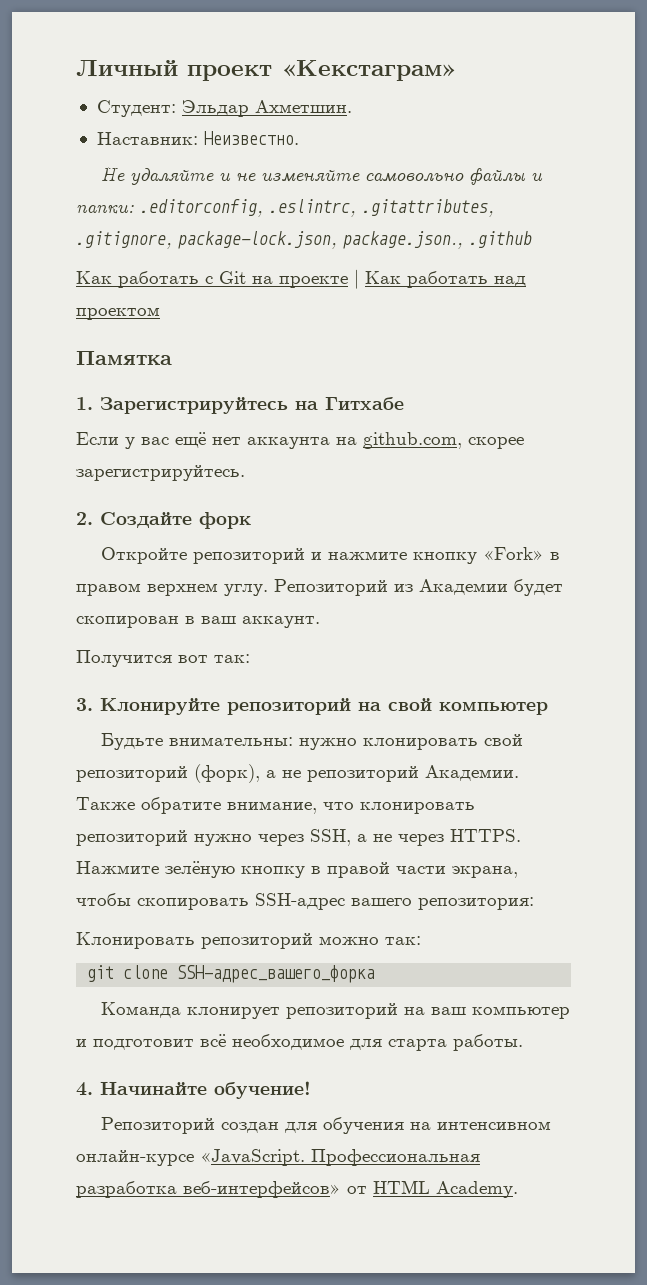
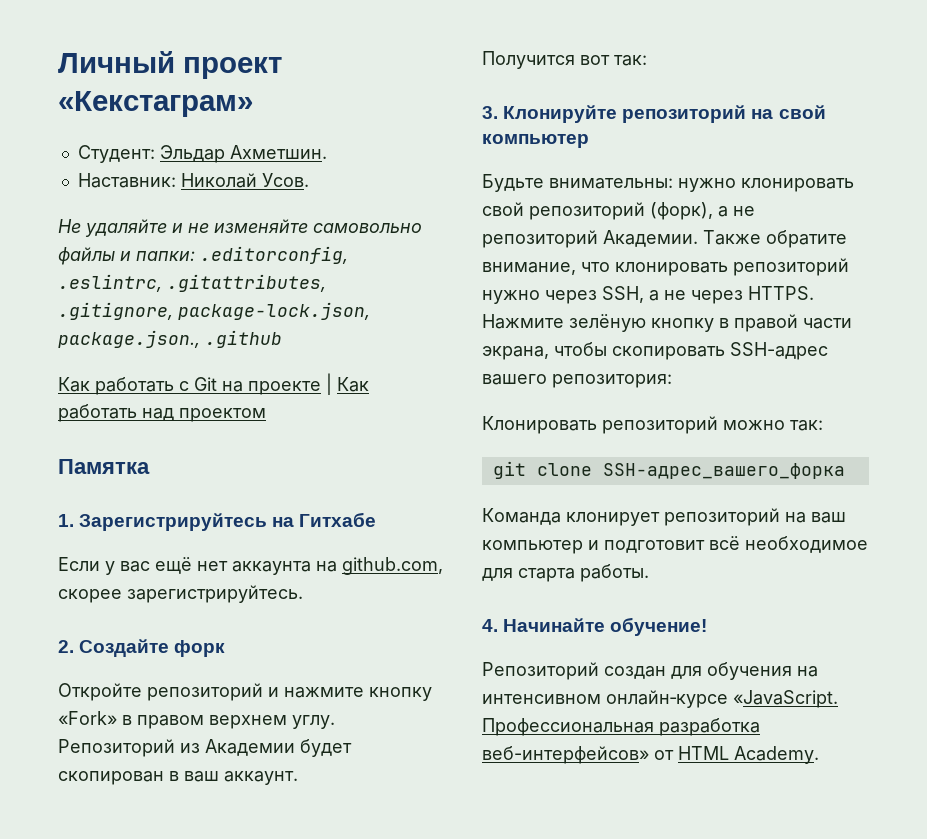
- Наставник: Неизвестно.
+ Наставник: Николай Усов.

